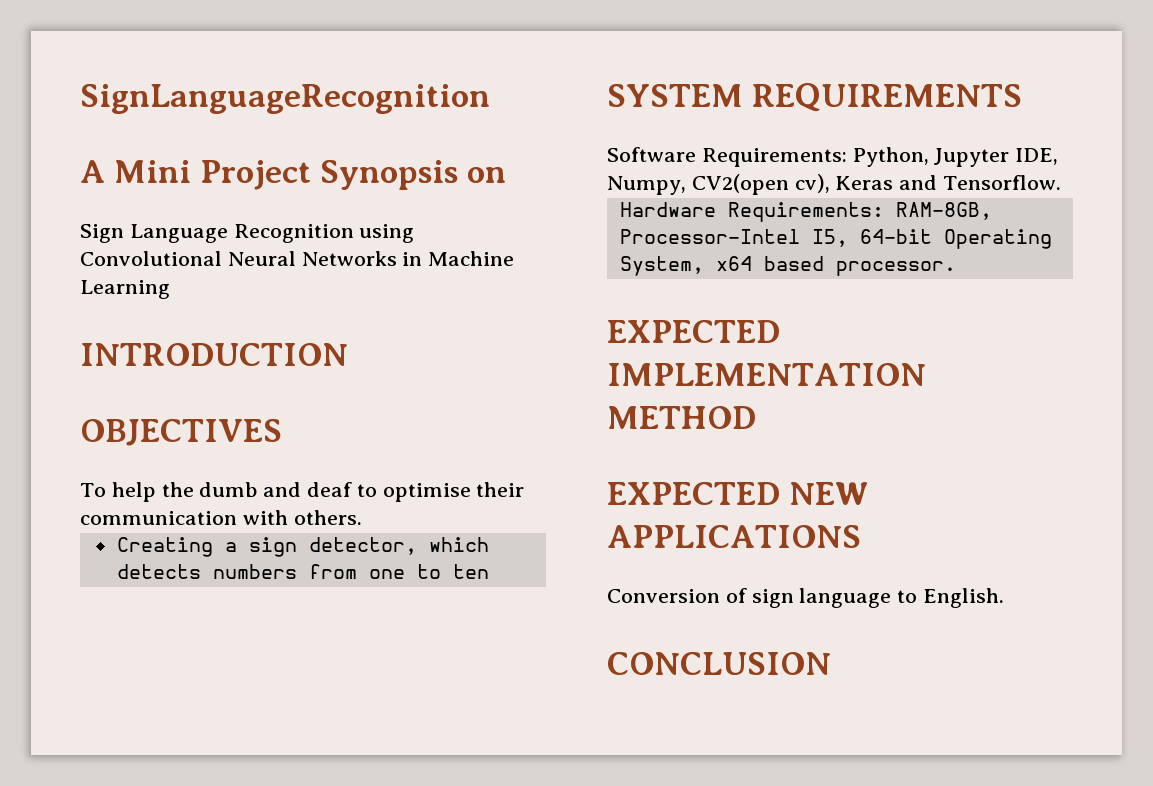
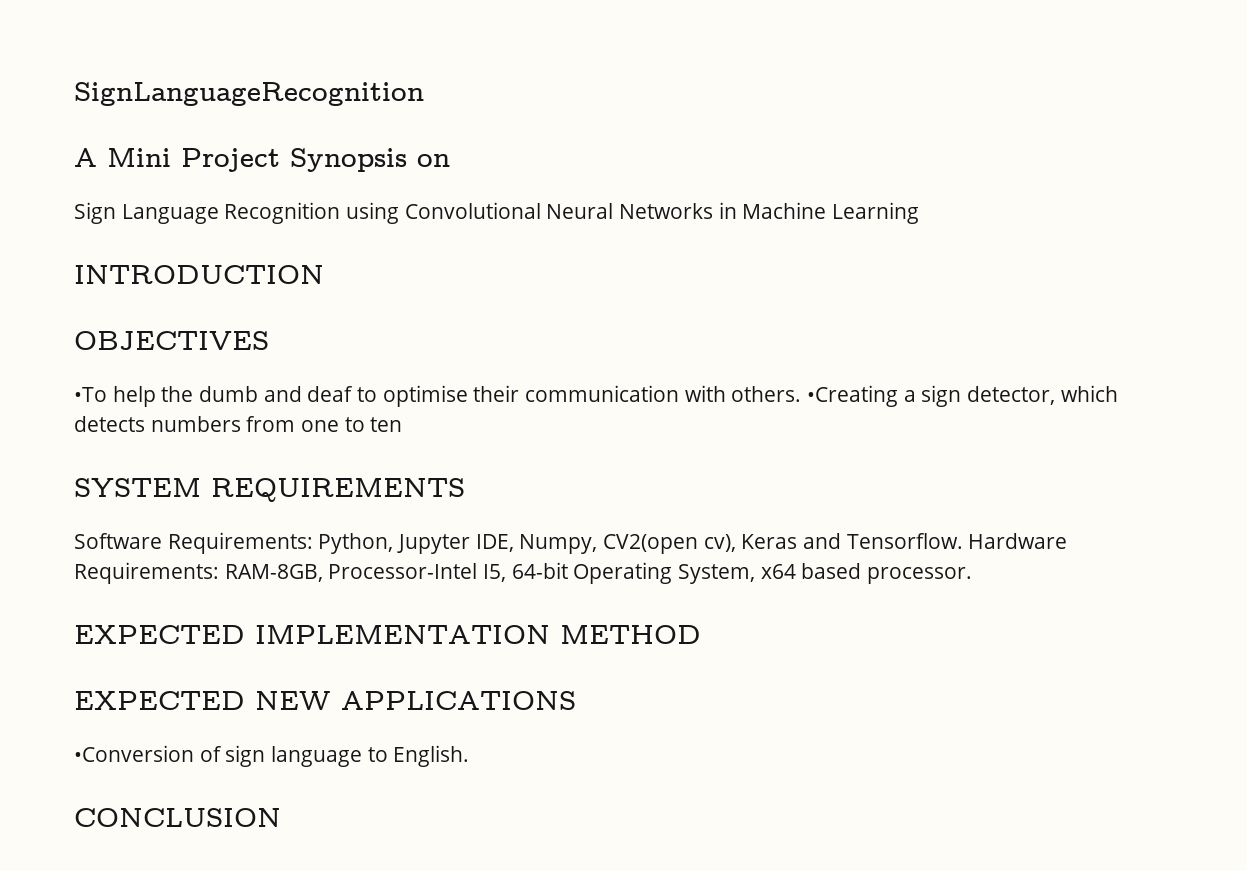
- To help the dumb and deaf to optimise their communication with others.
- Creating a sign detector, which detects numbers from one to ten
+ •To help the dumb and deaf to optimise their communication with others. •Creating a sign detector, which detects numbers from one to ten
- Software Requirements: Python, Jupyter IDE, Numpy, CV2(open cv), Keras and Tensorflow.
- Hardware Requirements: RAM-8GB, Processor-Intel I5, 64-bit Operating System, x64 based processor.
+ Software Requirements: Python, Jupyter IDE, Numpy, CV2(open cv), Keras and Tensorflow. Hardware Requirements: RAM-8GB, Processor-Intel I5, 64-bit Operating System, x64 based processor.
- Conversion of sign language to English.
+ •Conversion of sign language to English.

